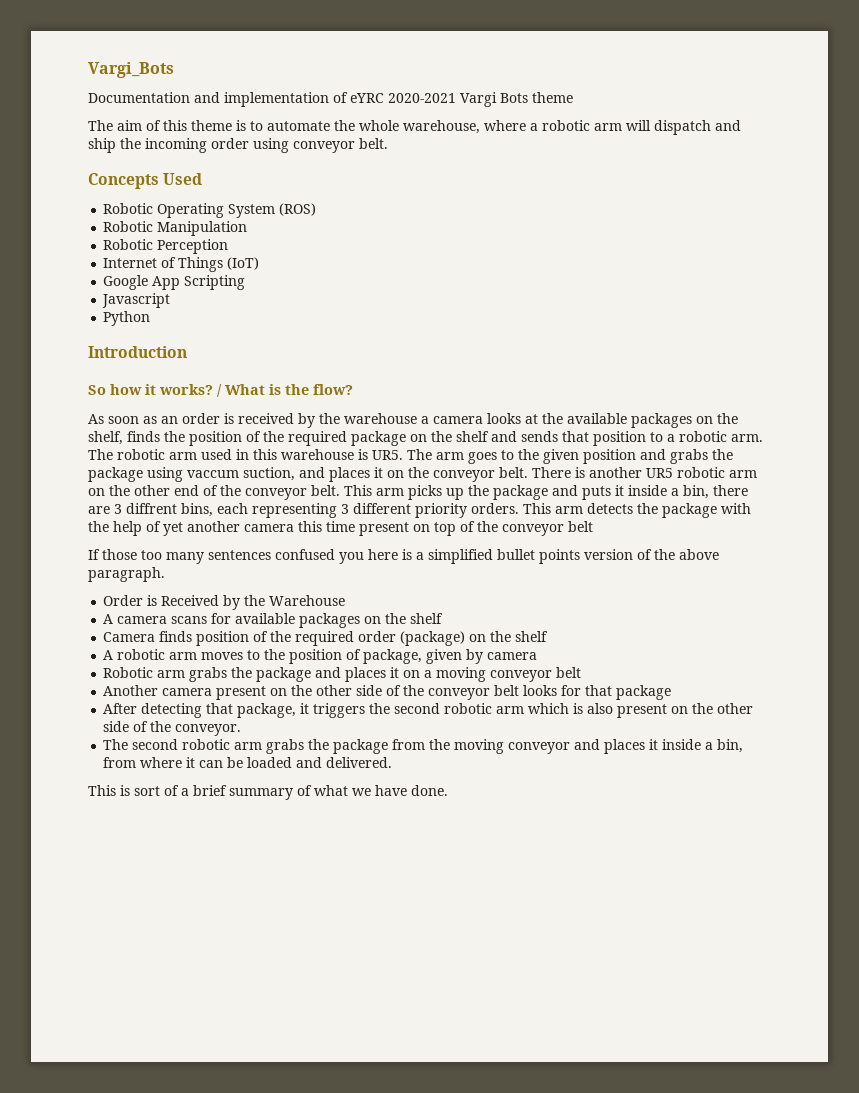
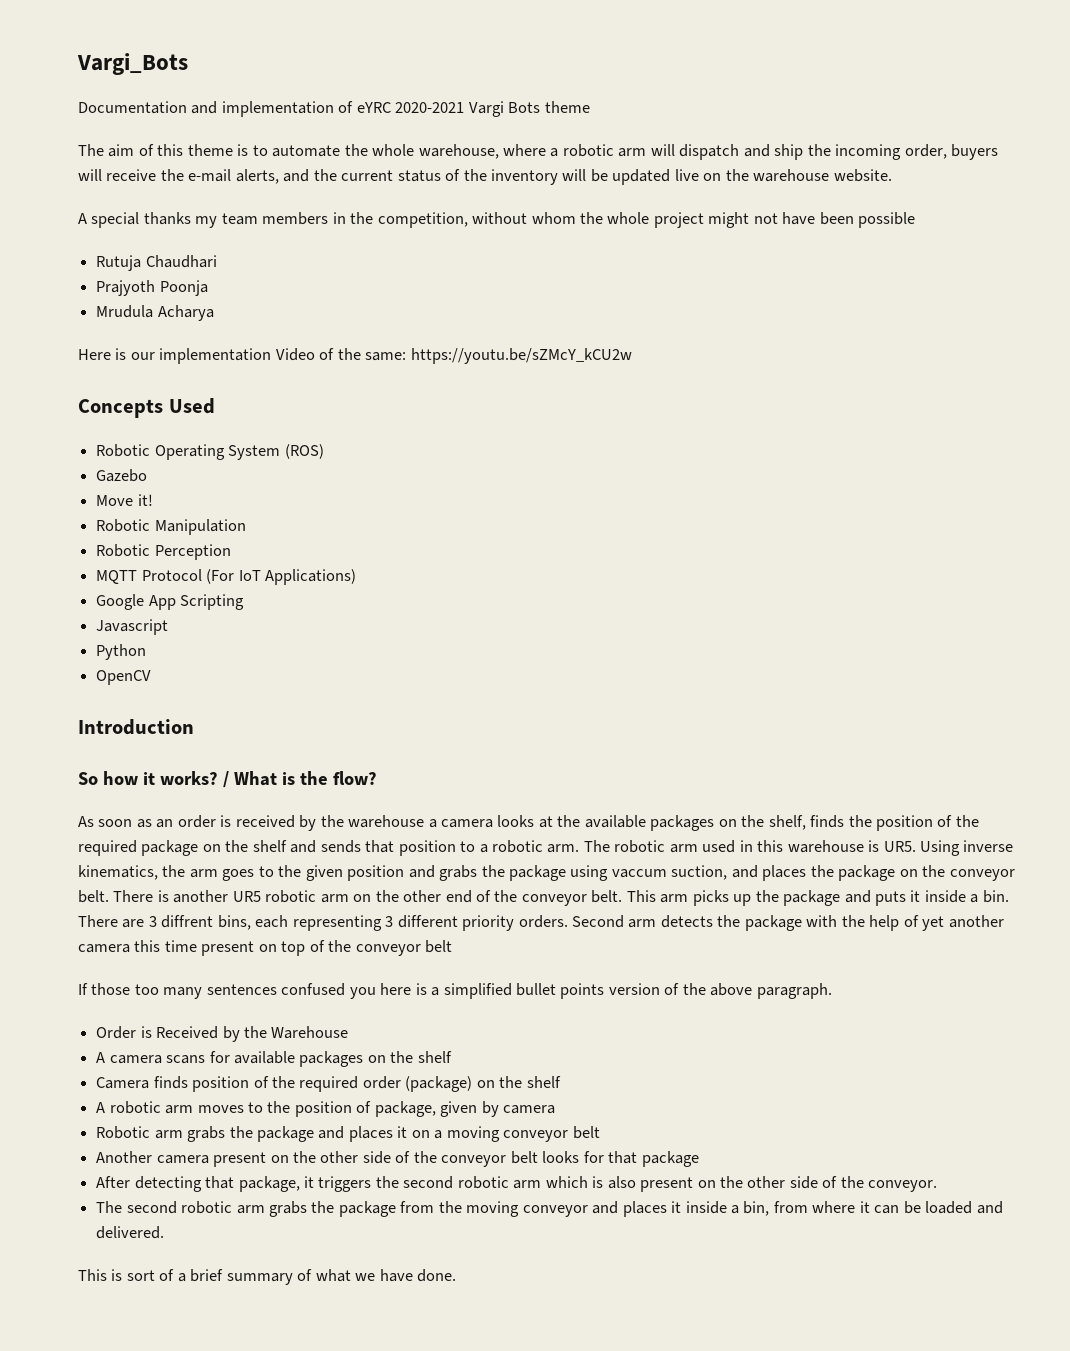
- The aim of this theme is to automate the whole warehouse, where a robotic arm will dispatch and ship the incoming order using conveyor belt.
+ The aim of this theme is to automate the whole warehouse, where a robotic arm will dispatch and ship the incoming order, buyers will receive the e-mail alerts, and the current status of the inventory will be updated live on the warehouse website.
+ A special thanks my team members in the competition, without whom the whole project might not have been possible
+ Rutuja Chaudhari
+ Prajyoth Poonja
+ Mrudula Acharya
+ Here is our implementation Video of the same: https://youtu.be/sZMcY_kCU2w
+ Gazebo
+ Move it!
- Internet of Things (IoT)
+ MQTT Protocol (For IoT Applications)
+ OpenCV
- The robotic arm used in this warehouse is UR5. The arm goes to the given position and grabs the package using vaccum suction, and places it on the conveyor belt.
+ The robotic arm used in this warehouse is UR5. Using inverse kinematics, the arm goes to the given position and grabs the package using vaccum suction, and places the package on the conveyor belt.
- This arm picks up the package and puts it inside a bin, there are 3 diffrent bins, each representing 3 different priority orders.
+ This arm picks up the package and puts it inside a bin. There are 3 diffrent bins, each representing 3 different priority orders.
- This arm detects the package with the help of yet another camera this time present on top of the conveyor belt
+ Second arm detects the package with the help of yet another camera this time present on top of the conveyor belt

